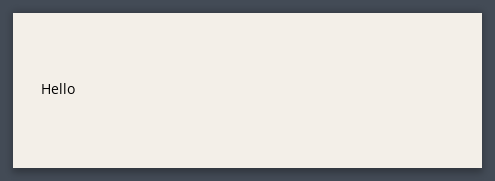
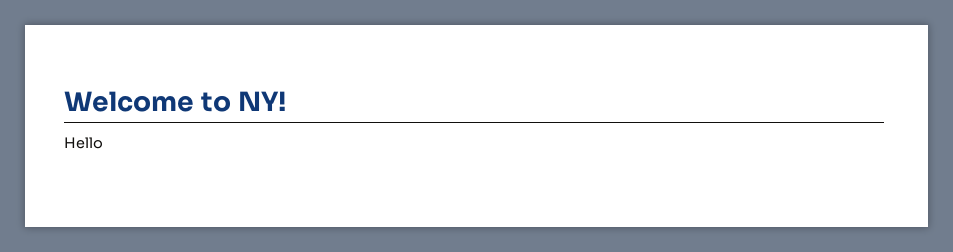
+ Welcome to NY!

